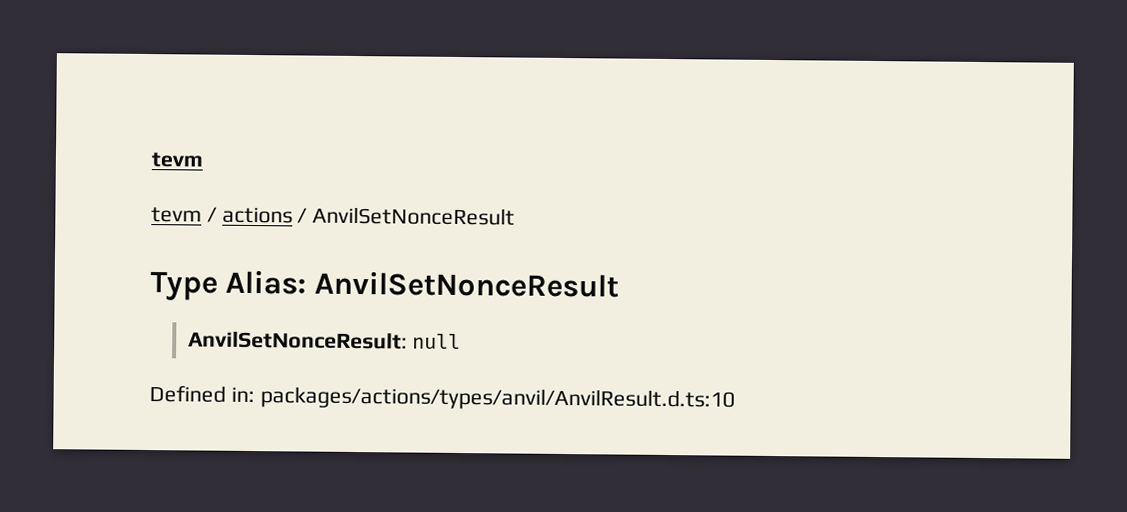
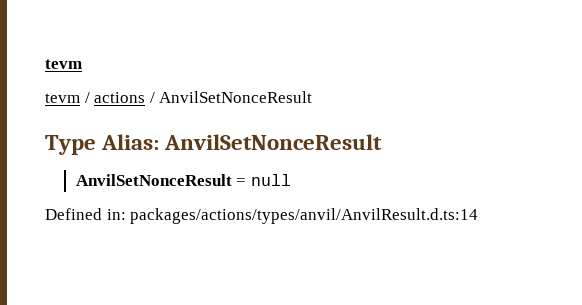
- AnvilSetNonceResult: null
+ AnvilSetNonceResult = null
- Defined in: packages/actions/types/anvil/AnvilResult.d.ts:10
+ Defined in: packages/actions/types/anvil/AnvilResult.d.ts:14

